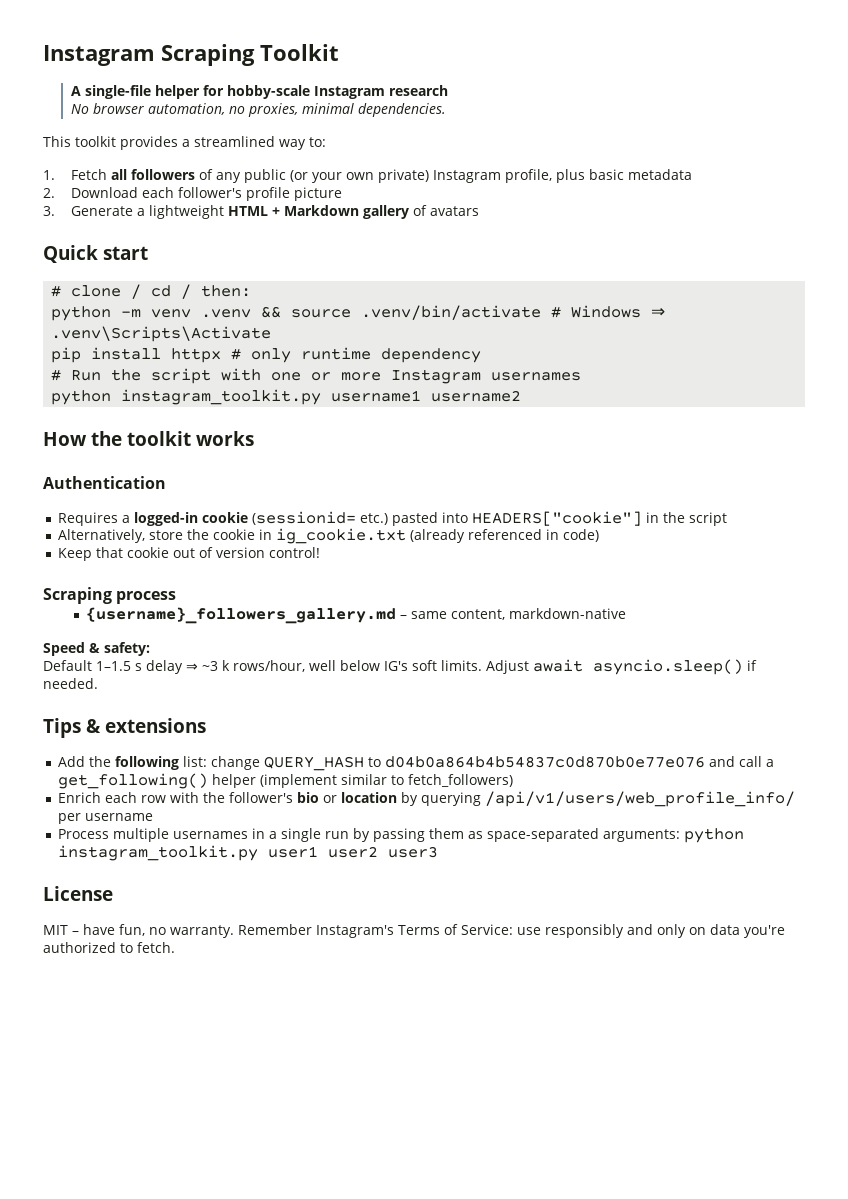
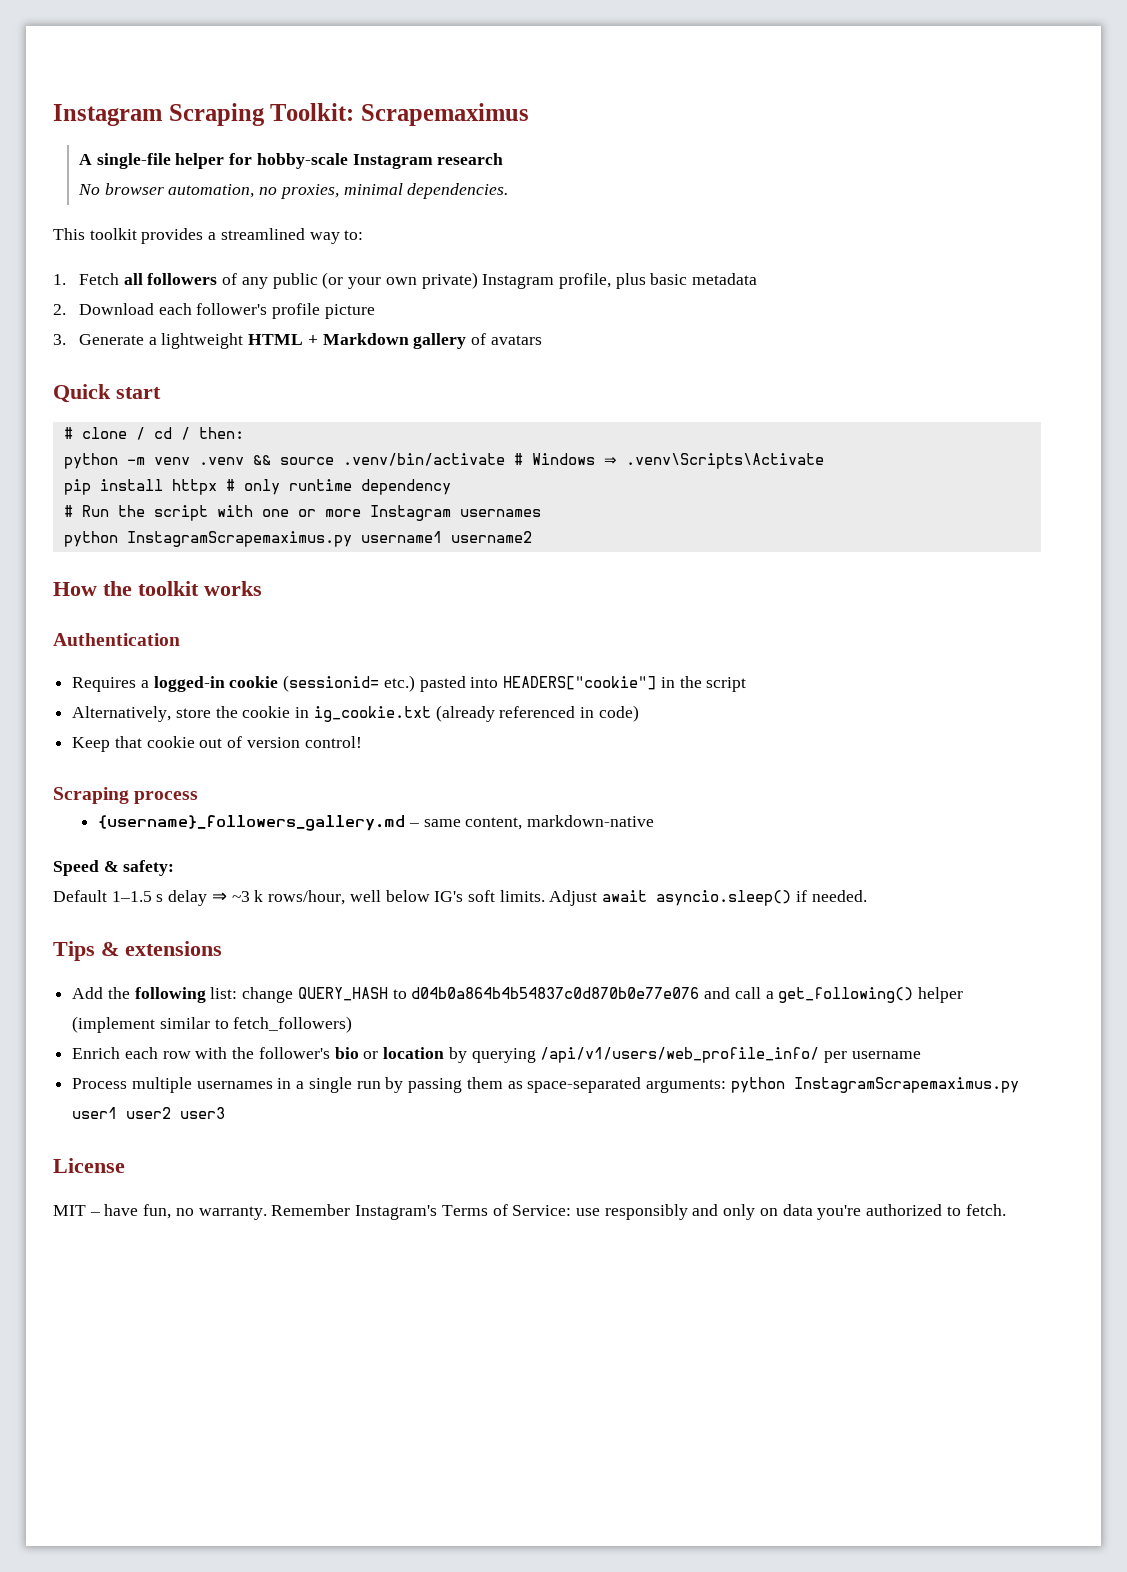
- Instagram Scraping Toolkit
+ Instagram Scraping Toolkit: Scrapemaximus
- python instagram_toolkit.py username1 username2
+ python InstagramScrapemaximus.py username1 username2
- Process multiple usernames in a single run by passing them as space-separated arguments: python instagram_toolkit.py user1 user2 user3
+ Process multiple usernames in a single run by passing them as space-separated arguments: python InstagramScrapemaximus.py user1 user2 user3

